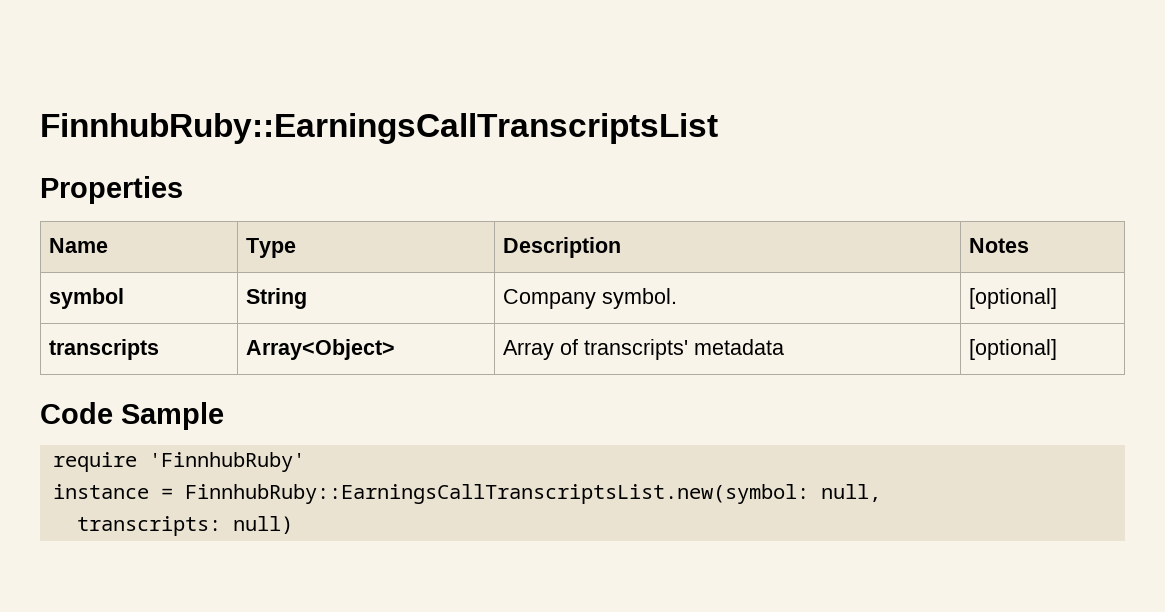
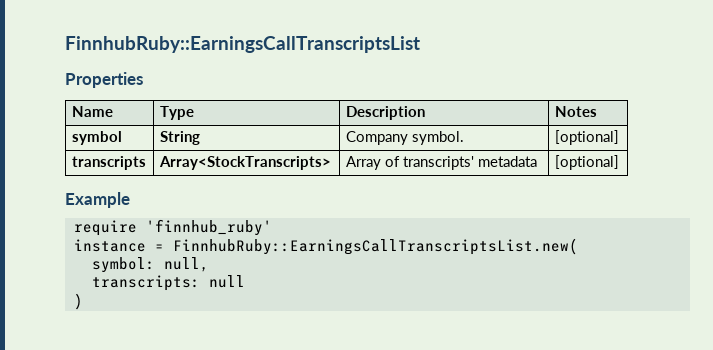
- transcripts | Array<Object> | Array of transcripts' metadata | [optional]
+ transcripts | Array<StockTranscripts> | Array of transcripts' metadata | [optional]
- Code Sample
+ Example
- require 'FinnhubRuby'
+ require 'finnhub_ruby'
- instance = FinnhubRuby::EarningsCallTranscriptsList.new(symbol: null,
+ instance = FinnhubRuby::EarningsCallTranscriptsList.new(
+ symbol: null,
- transcripts: null)
+ transcripts: null
+ )

